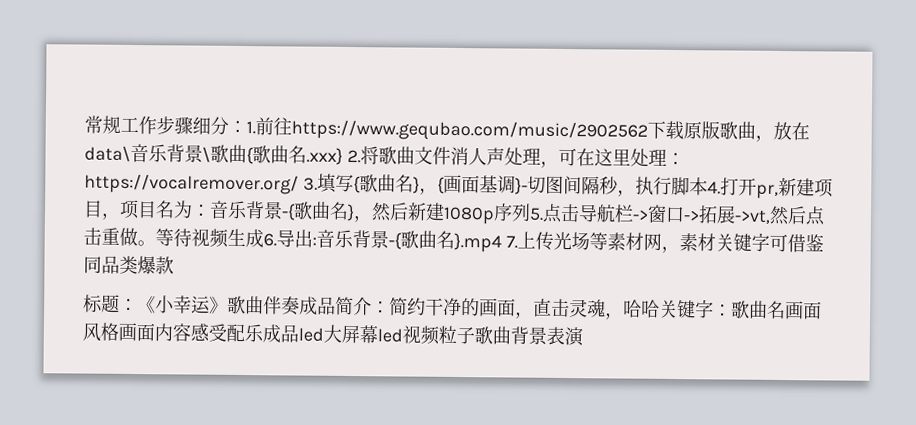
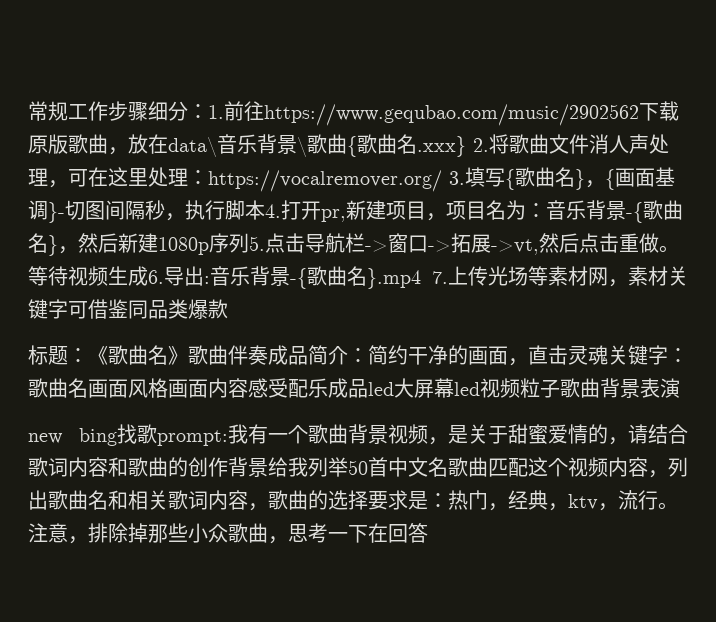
- 标题：《小幸运》歌曲伴奏成品简介：简约干净的画面，直击灵魂，哈哈关键字：歌曲名画面风格画面内容感受配乐成品led大屏幕led视频粒子歌曲背景表演
+ 标题：《歌曲名》歌曲伴奏成品简介：简约干净的画面，直击灵魂关键字：歌曲名画面风格画面内容感受配乐成品led大屏幕led视频粒子歌曲背景表演
+ new bing找歌prompt:我有一个歌曲背景视频，是关于甜蜜爱情的，请结合歌词内容和歌曲的创作背景给我列举50首中文名歌曲匹配这个视频内容，列出歌曲名和相关歌词内容，歌曲的选择要求是：热门，经典，ktv，流行。注意，排除掉那些小众歌曲，思考一下在回答

